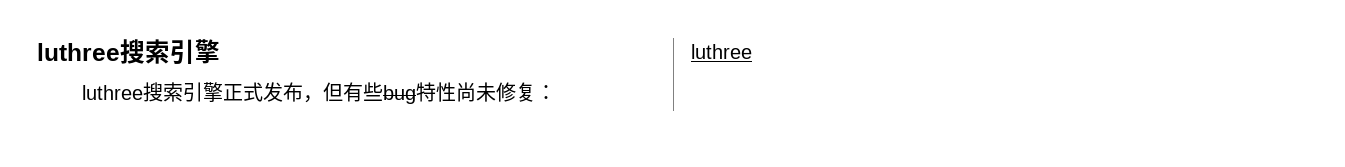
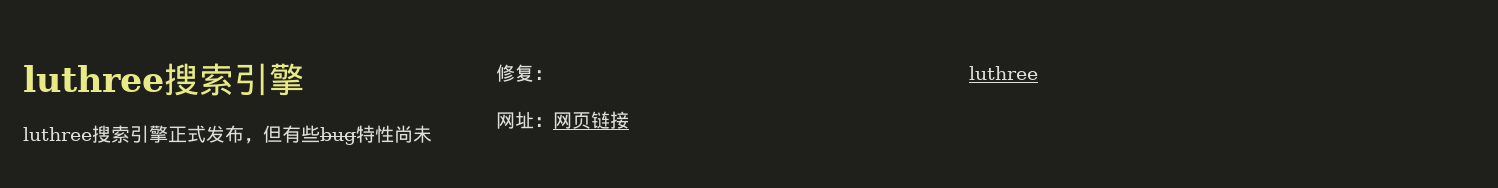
+ 网址：网页链接

